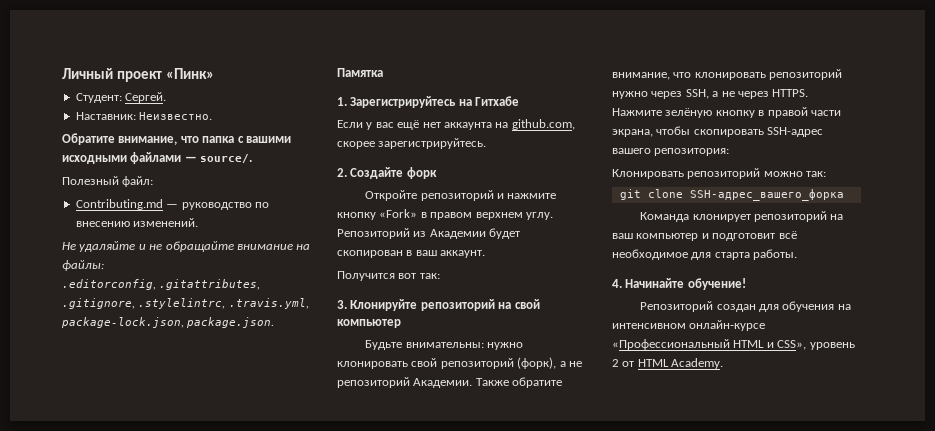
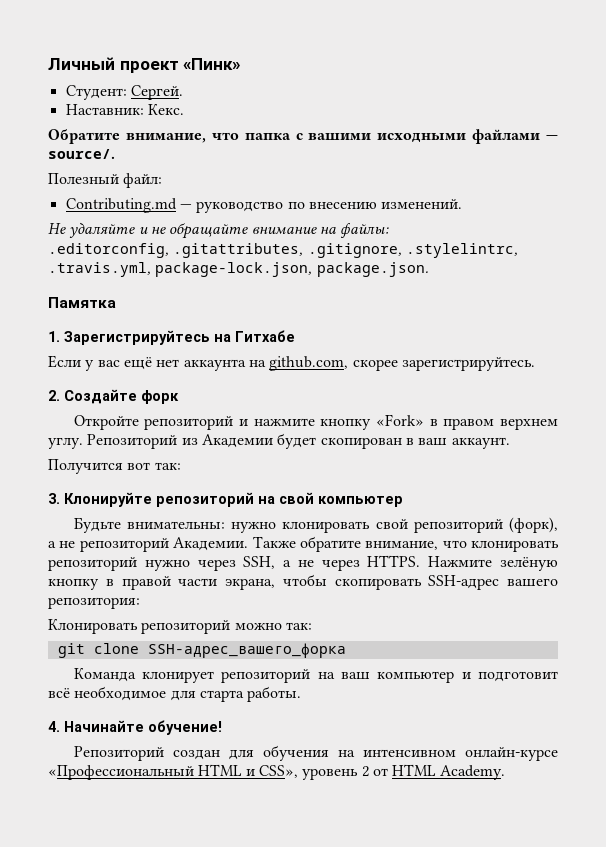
- Наставник: Неизвестно.
+ Наставник: Кекс.

